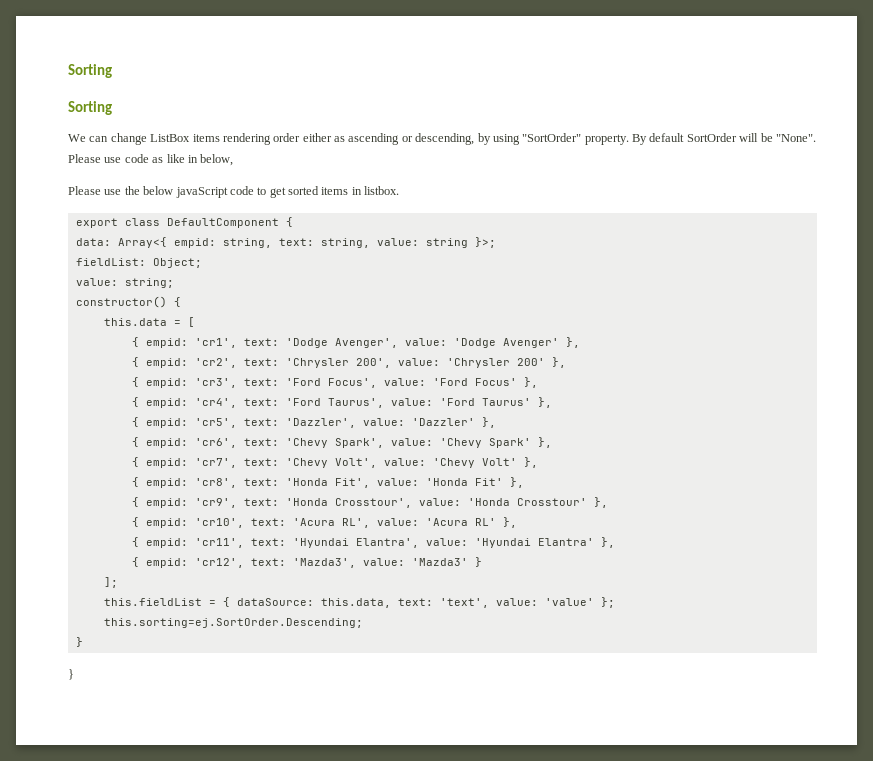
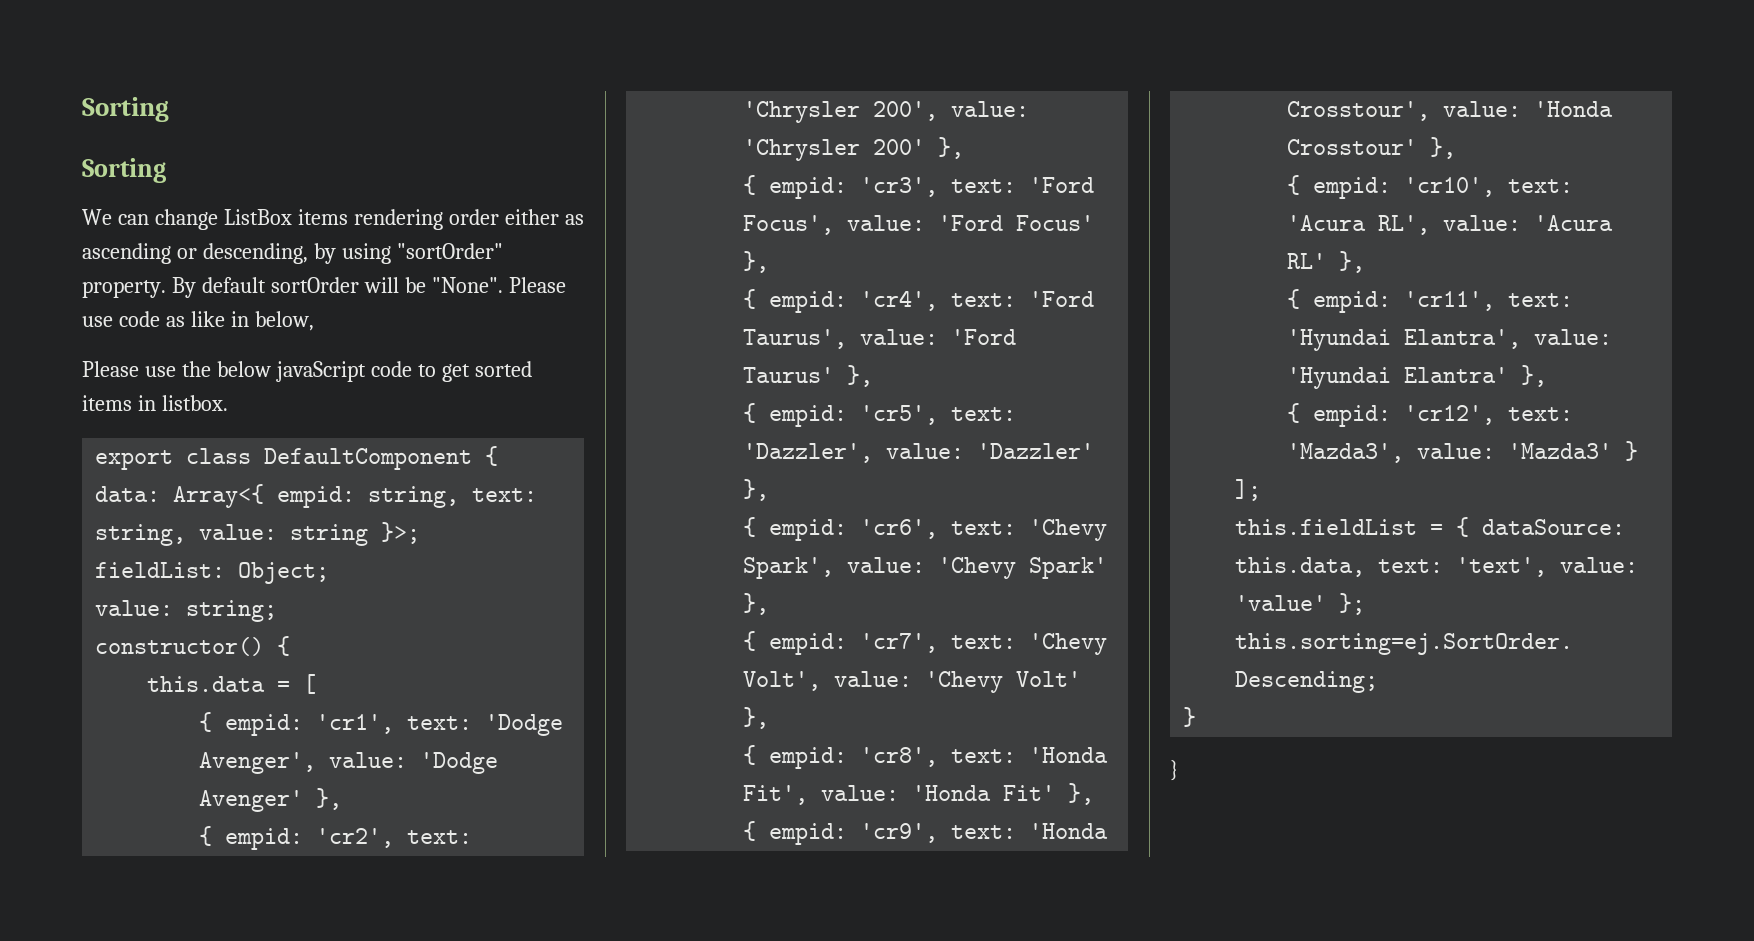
- We can change ListBox items rendering order either as ascending or descending, by using "SortOrder" property.
+ We can change ListBox items rendering order either as ascending or descending, by using "sortOrder" property.
- By default SortOrder will be "None".
+ By default sortOrder will be "None".

